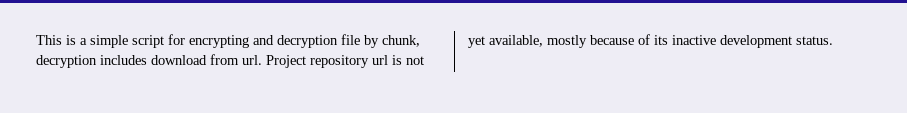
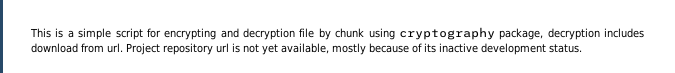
- This is a simple script for encrypting and decryption file by chunk, decryption includes download from url.
+ This is a simple script for encrypting and decryption file by chunk using cryptography package, decryption includes download from url.

